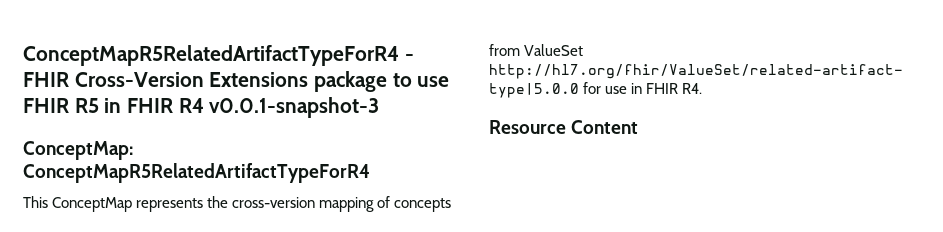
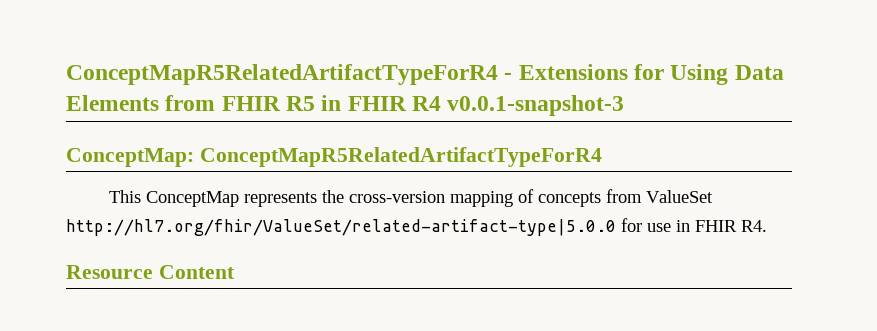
- ConceptMapR5RelatedArtifactTypeForR4 - FHIR Cross-Version Extensions package to use FHIR R5 in FHIR R4 v0.0.1-snapshot-3
+ ConceptMapR5RelatedArtifactTypeForR4 - Extensions for Using Data Elements from FHIR R5 in FHIR R4 v0.0.1-snapshot-3

